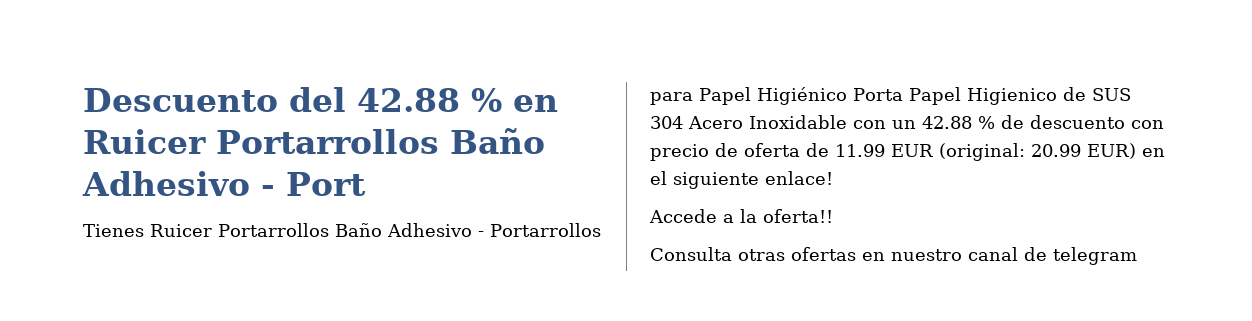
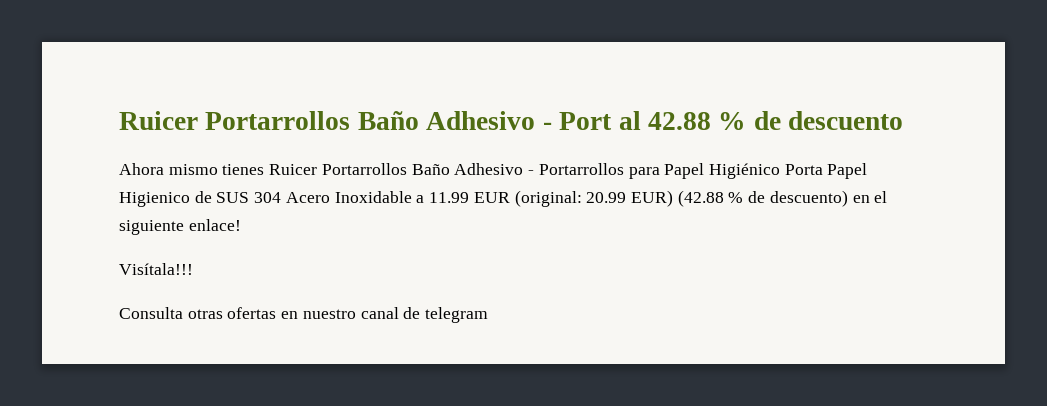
- Descuento del 42.88 % en Ruicer Portarrollos Baño Adhesivo - Port
- Tienes Ruicer Portarrollos Baño Adhesivo - Portarrollos para Papel Higiénico Porta Papel Higienico de SUS 304 Acero Inoxidable con un 42.88 % de descuento con precio de oferta de 11.99 EUR (original: 20.99 EUR) en el siguiente enlace!
+ Ruicer Portarrollos Baño Adhesivo - Port al 42.88 % de descuento
+ Ahora mismo tienes Ruicer Portarrollos Baño Adhesivo - Portarrollos para Papel Higiénico Porta Papel Higienico de SUS 304 Acero Inoxidable a 11.99 EUR (original: 20.99 EUR) (42.88 % de descuento) en el siguiente enlace!
- Accede a la oferta!!
+ Visítala!!!

